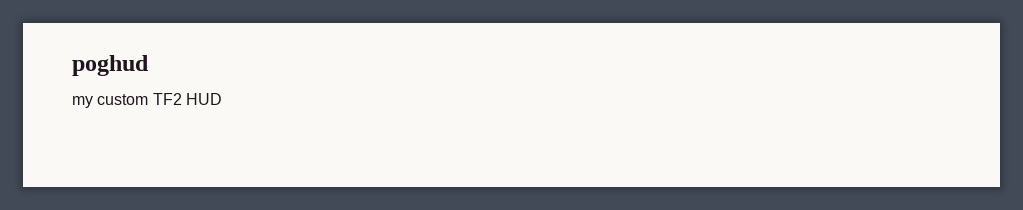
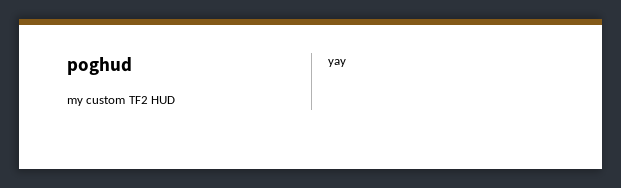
+ yay

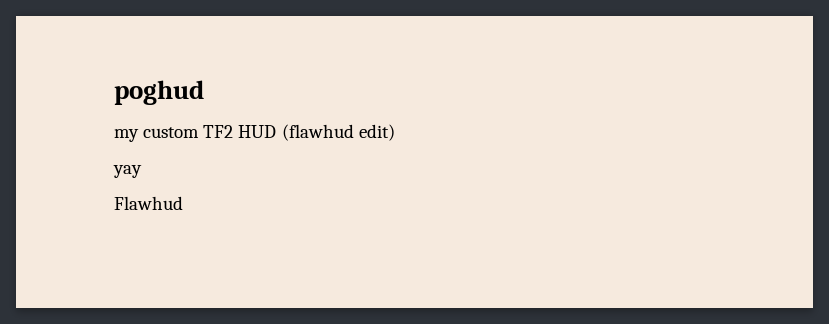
- my custom TF2 HUD
+ my custom TF2 HUD (flawhud edit)
+ Flawhud

